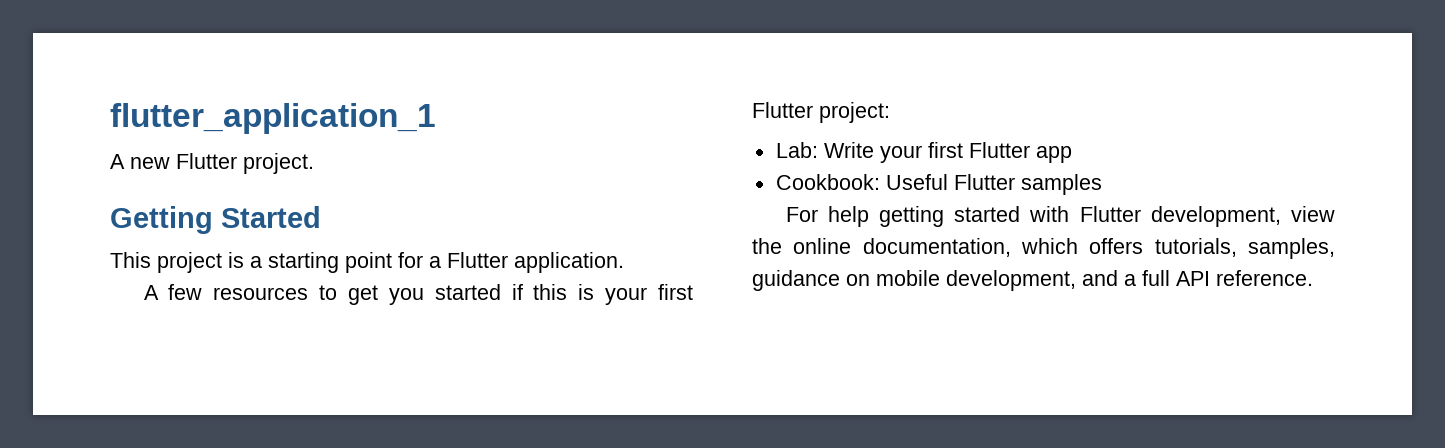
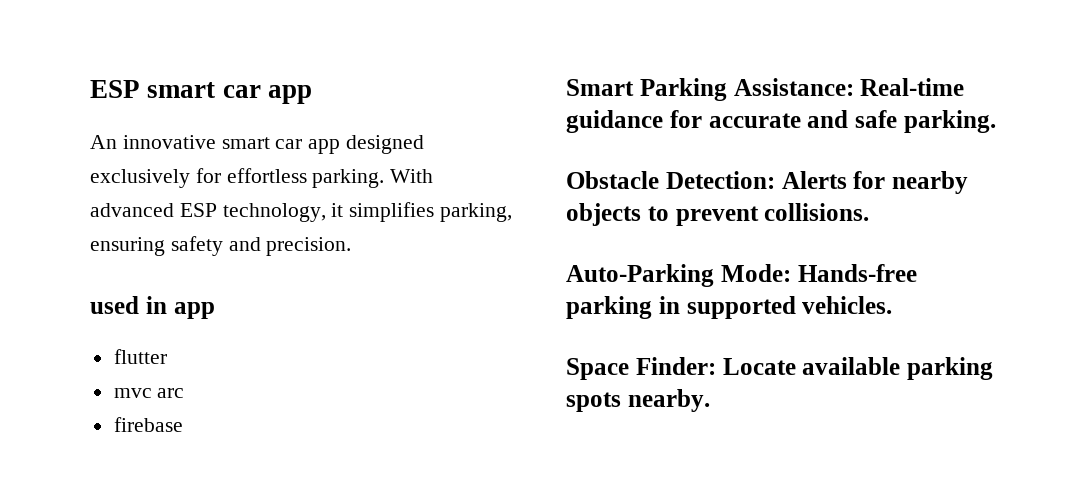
- flutter_application_1
- A new Flutter project.
- Getting Started
- This project is a starting point for a Flutter application.
- A few resources to get you started if this is your first Flutter project:
- Lab: Write your first Flutter app
- Cookbook: Useful Flutter samples
- For help getting started with Flutter development, view the online documentation, which offers tutorials, samples, guidance on mobile development, and a full API reference.
+ ESP smart car app
+ An innovative smart car app designed exclusively for effortless parking. With advanced ESP technology, it simplifies parking, ensuring safety and precision.
+ used in app
+ flutter
+ mvc arc
+ firebase
+ Smart Parking Assistance: Real-time guidance for accurate and safe parking.
+ Obstacle Detection: Alerts for nearby objects to prevent collisions.
+ Auto-Parking Mode: Hands-free parking in supported vehicles.
+ Space Finder: Locate available parking spots nearby.

